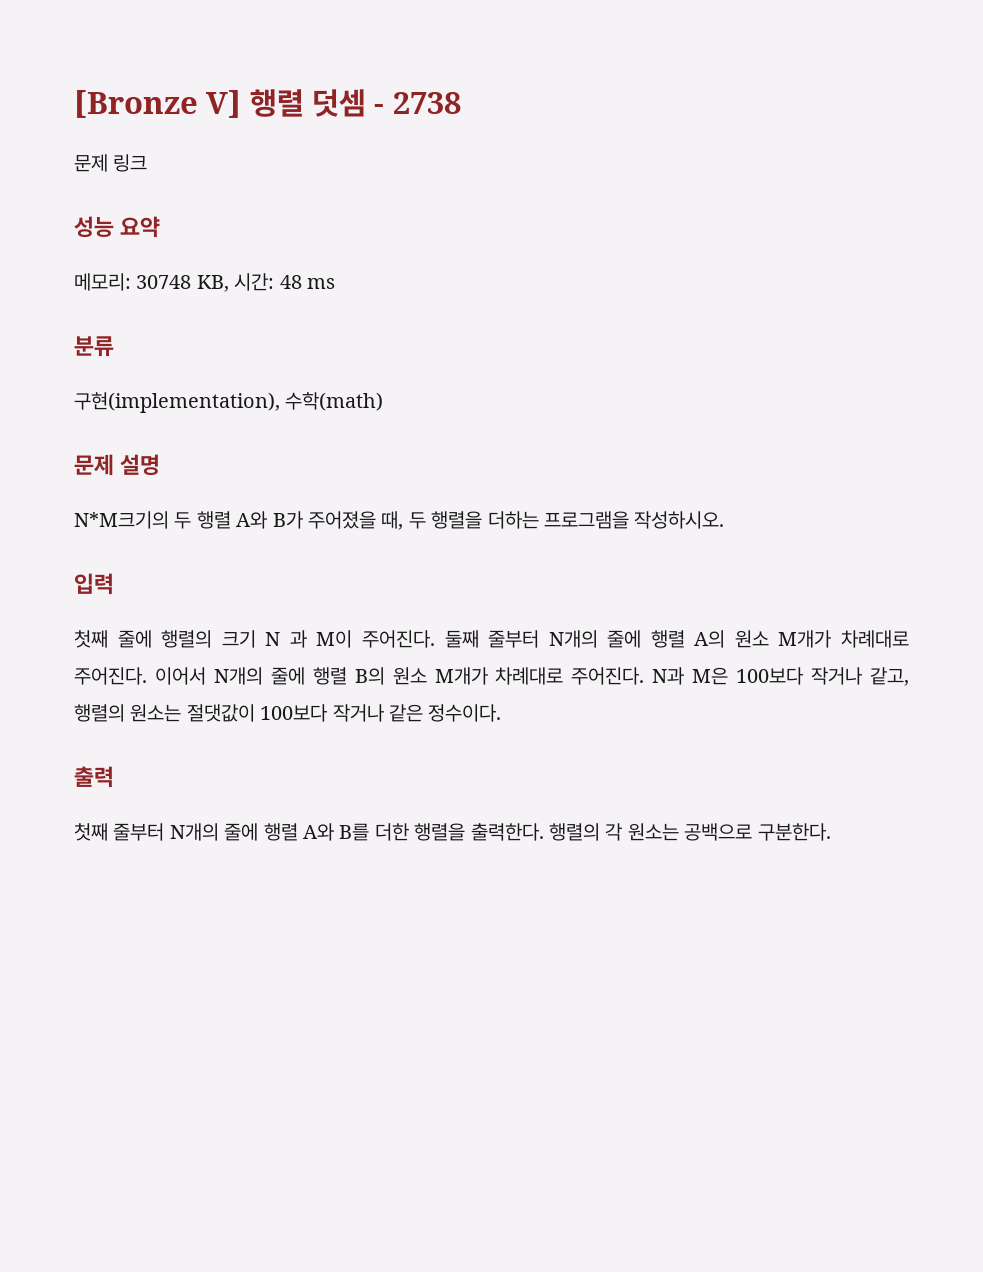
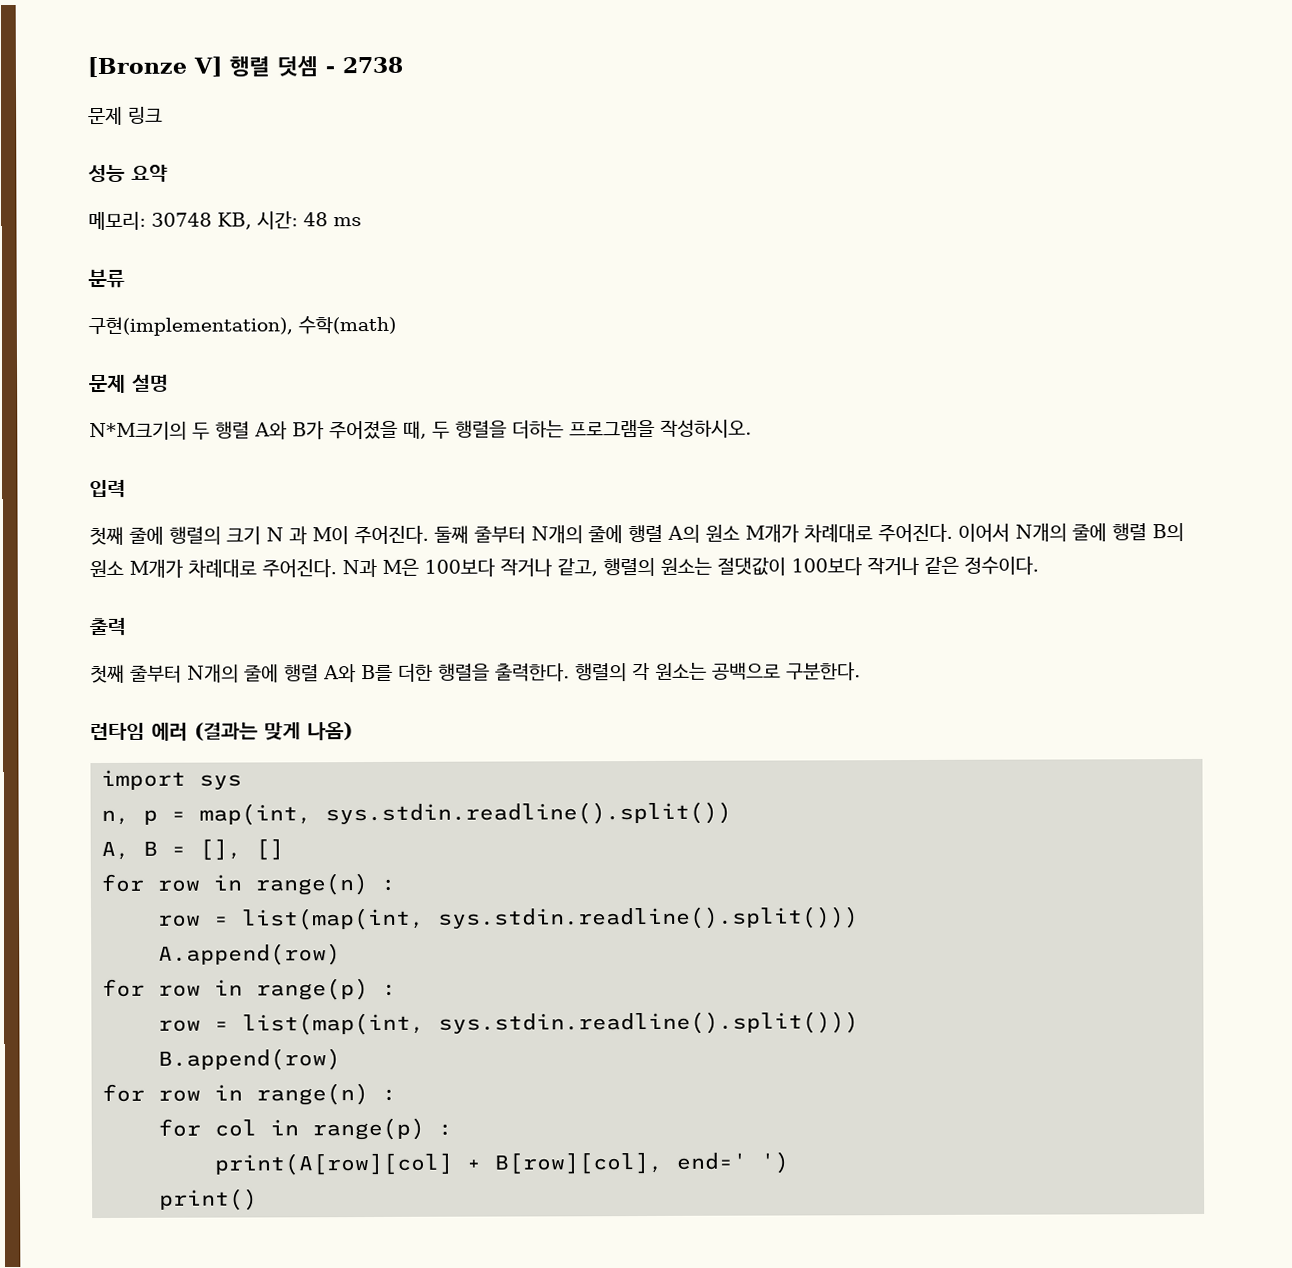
+ 런타임 에러 (결과는 맞게 나옴)
+ import sys
+ n, p = map(int, sys.stdin.readline().split())
+ A, B = [], []
+ for row in range(n) :
+ row = list(map(int, sys.stdin.readline().split()))
+ A.append(row)
+ for row in range(p) :
+ row = list(map(int, sys.stdin.readline().split()))
+ B.append(row)
+ for row in range(n) :
+ for col in range(p) :
+ print(A[row][col] + B[row][col], end=' ')
+ print()

